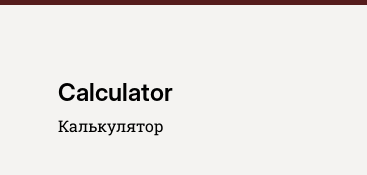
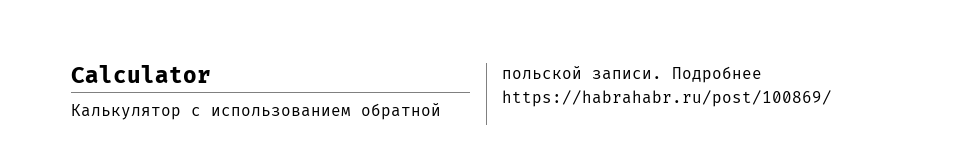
- Калькулятор
+ Калькулятор с использованием обратной польской записи. Подробнее https://habrahabr.ru/post/100869/

